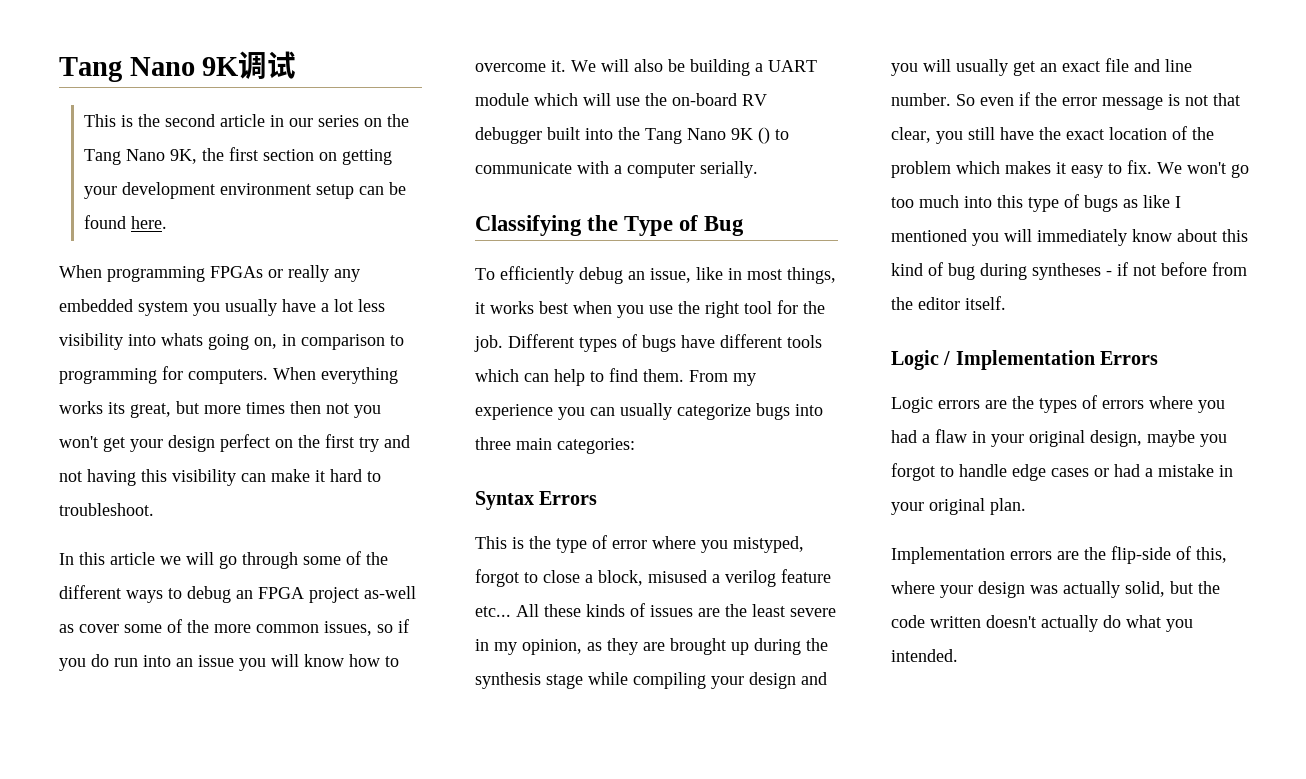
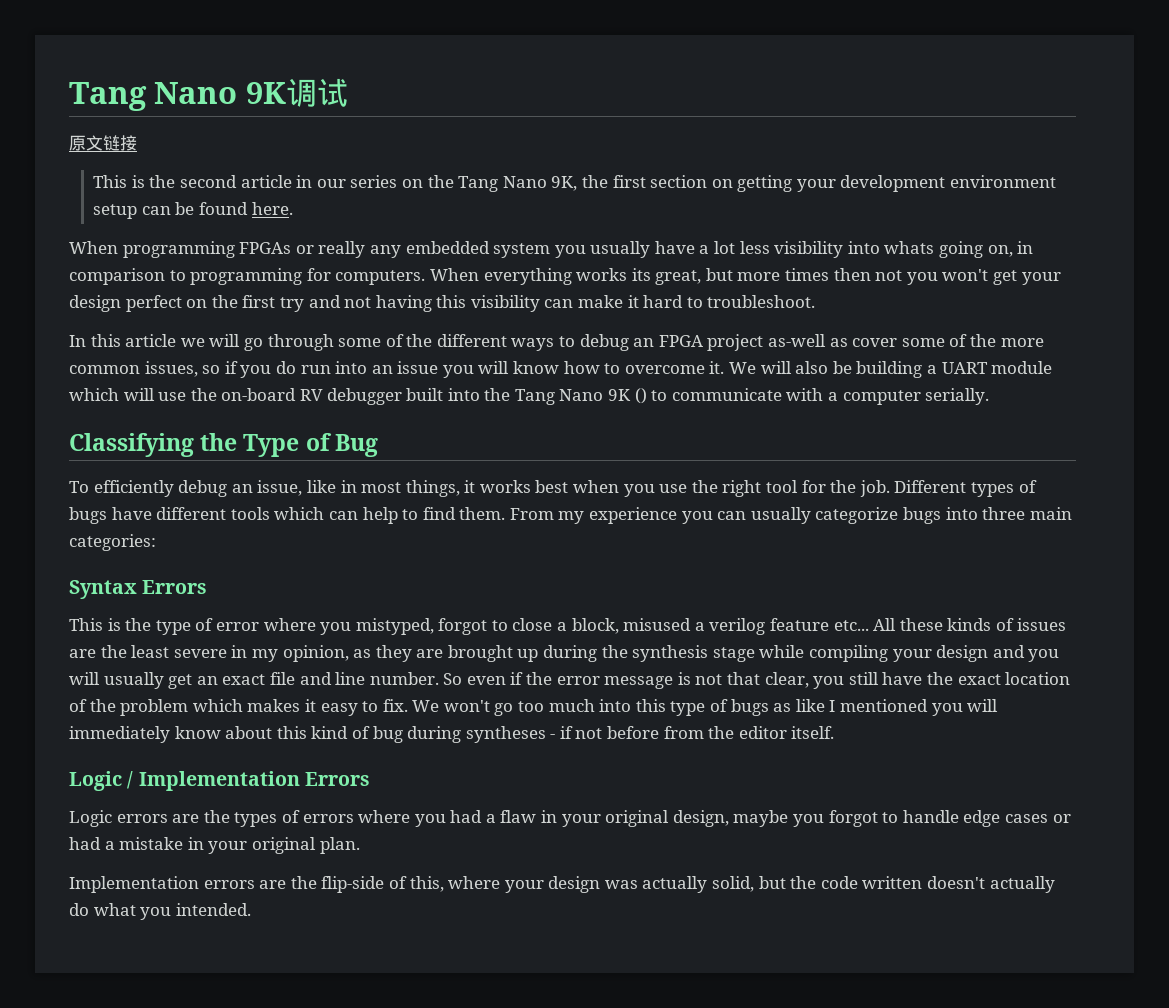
+ 原文链接

